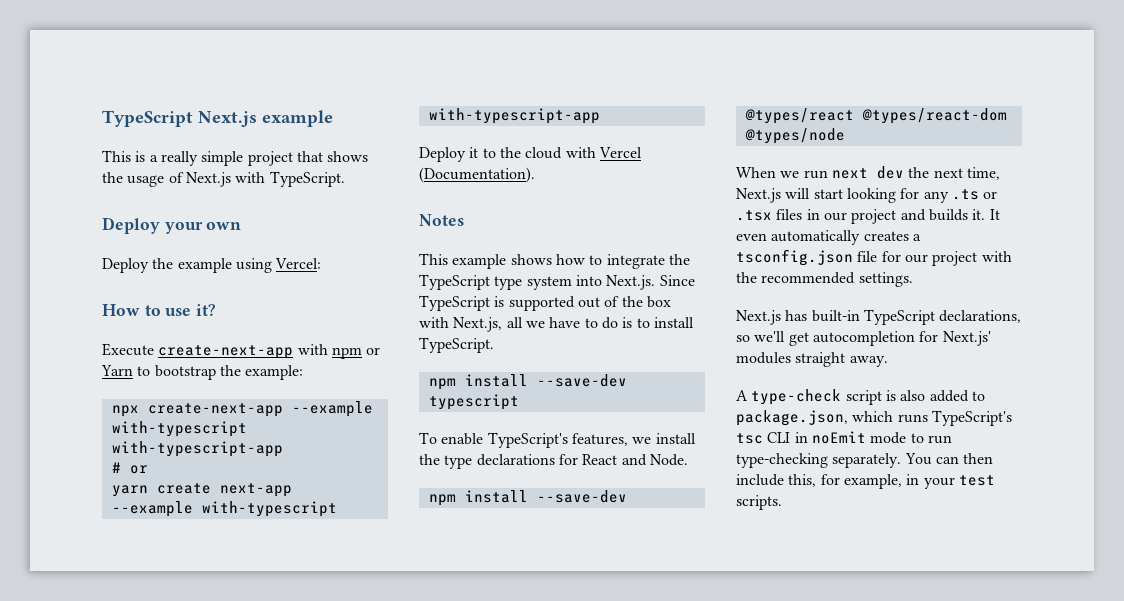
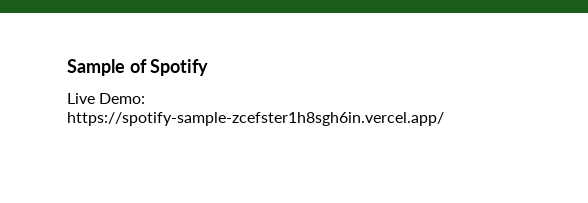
- TypeScript Next.js example
- This is a really simple project that shows the usage of Next.js with TypeScript.
- Deploy your own
- Deploy the example using Vercel:
- How to use it?
- Execute create-next-app with npm or Yarn to bootstrap the example:
- npx create-next-app --example with-typescript with-typescript-app
- # or
- yarn create next-app --example with-typescript with-typescript-app
- Deploy it to the cloud with Vercel (Documentation).
- Notes
- This example shows how to integrate the TypeScript type system into Next.js. Since TypeScript is supported out of the box with Next.js, all we have to do is to install TypeScript.
- npm install --save-dev typescript
- To enable TypeScript's features, we install the type declarations for React and Node.
- npm install --save-dev @types/react @types/react-dom @types/node
- When we run next dev the next time, Next.js will start looking for any .ts or .tsx files in our project and builds it. It even automatically creates a tsconfig.json file for our project with the recommended settings.
- Next.js has built-in TypeScript declarations, so we'll get autocompletion for Next.js' modules straight away.
- A type-check script is also added to package.json, which runs TypeScript's tsc CLI in noEmit mode to run type-checking separately. You can then include this, for example, in your test scripts.
+ Sample of Spotify
+ Live Demo: https://spotify-sample-zcefster1h8sgh6in.vercel.app/

